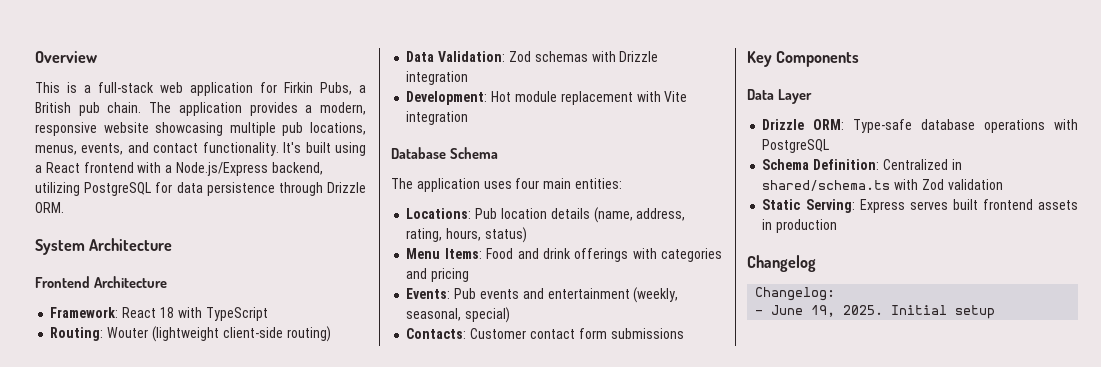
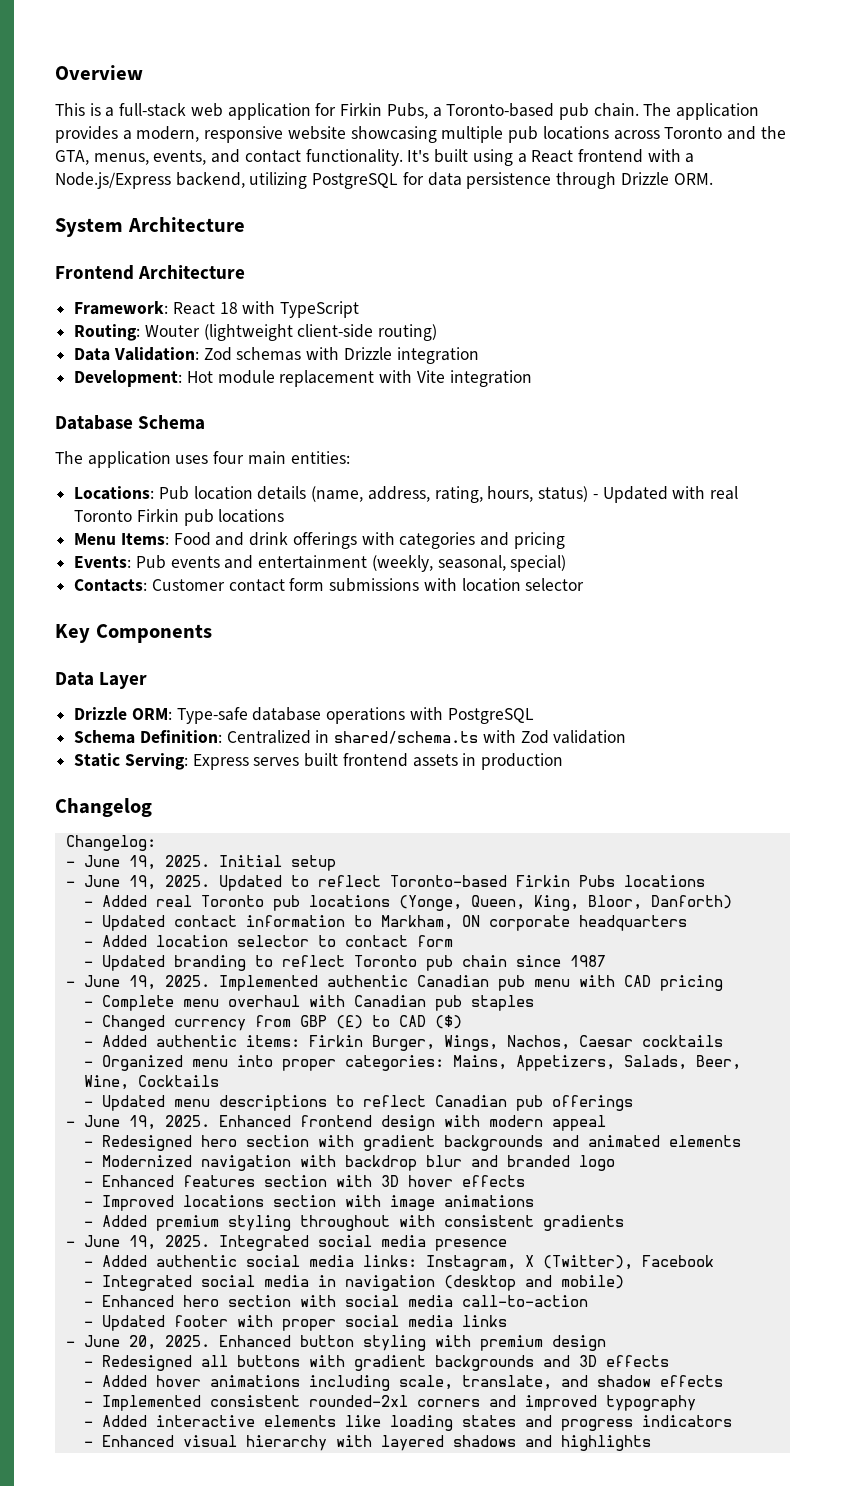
- This is a full-stack web application for Firkin Pubs, a British pub chain.
+ This is a full-stack web application for Firkin Pubs, a Toronto-based pub chain.
- The application provides a modern, responsive website showcasing multiple pub locations, menus, events, and contact functionality.
+ The application provides a modern, responsive website showcasing multiple pub locations across Toronto and the GTA, menus, events, and contact functionality.
- Locations: Pub location details (name, address, rating, hours, status)
+ Locations: Pub location details (name, address, rating, hours, status) - Updated with real Toronto Firkin pub locations
- Contacts: Customer contact form submissions
+ Contacts: Customer contact form submissions with location selector
+ - June 19, 2025. Updated to reflect Toronto-based Firkin Pubs locations
+ - Added real Toronto pub locations (Yonge, Queen, King, Bloor, Danforth)
+ - Updated contact information to Markham, ON corporate headquarters
+ - Added location selector to contact form
+ - Updated branding to reflect Toronto pub chain since 1987
+ - June 19, 2025. Implemented authentic Canadian pub menu with CAD pricing
+ - Complete menu overhaul with Canadian pub staples
+ - Changed currency from GBP (£) to CAD ($)
+ - Added authentic items: Firkin Burger, Wings, Nachos, Caesar cocktails
+ - Organized menu into proper categories: Mains, Appetizers, Salads, Beer, Wine, Cocktails
+ - Updated menu descriptions to reflect Canadian pub offerings
+ - June 19, 2025. Enhanced frontend design with modern appeal
+ - Redesigned hero section with gradient backgrounds and animated elements
+ - Modernized navigation with backdrop blur and branded logo
+ - Enhanced features section with 3D hover effects
+ - Improved locations section with image animations
+ - Added premium styling throughout with consistent gradients
+ - June 19, 2025. Integrated social media presence
+ - Added authentic social media links: Instagram, X (Twitter), Facebook
+ - Integrated social media in navigation (desktop and mobile)
+ - Enhanced hero section with social media call-to-action
+ - Updated footer with proper social media links
+ - June 20, 2025. Enhanced button styling with premium design
+ - Redesigned all buttons with gradient backgrounds and 3D effects
+ - Added hover animations including scale, translate, and shadow effects
+ - Implemented consistent rounded-2xl corners and improved typography
+ - Added interactive elements like loading states and progress indicators
+ - Enhanced visual hierarchy with layered shadows and highlights

